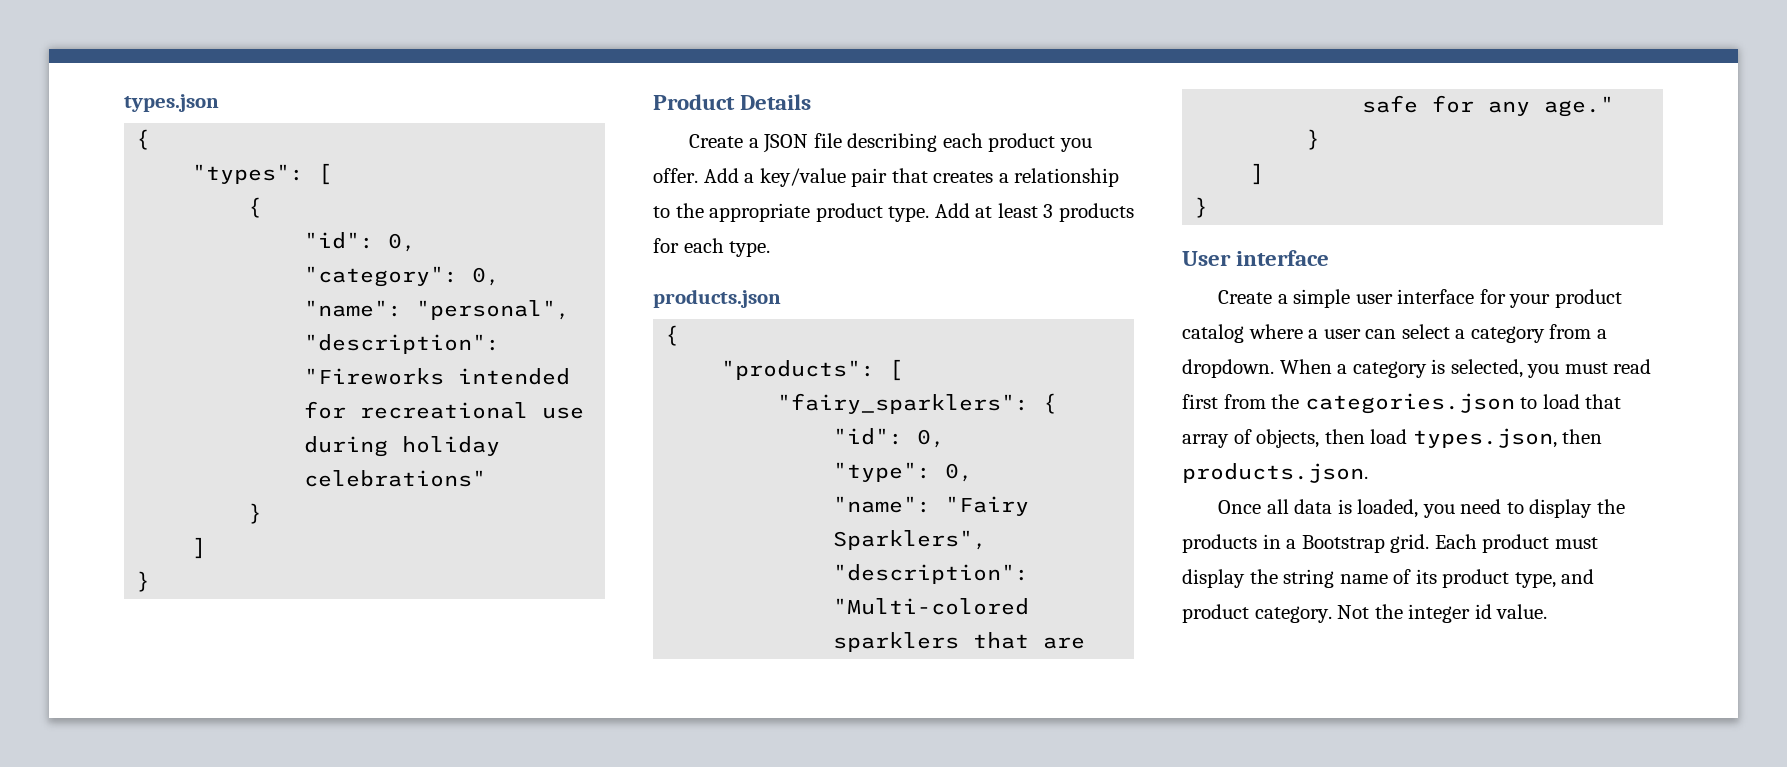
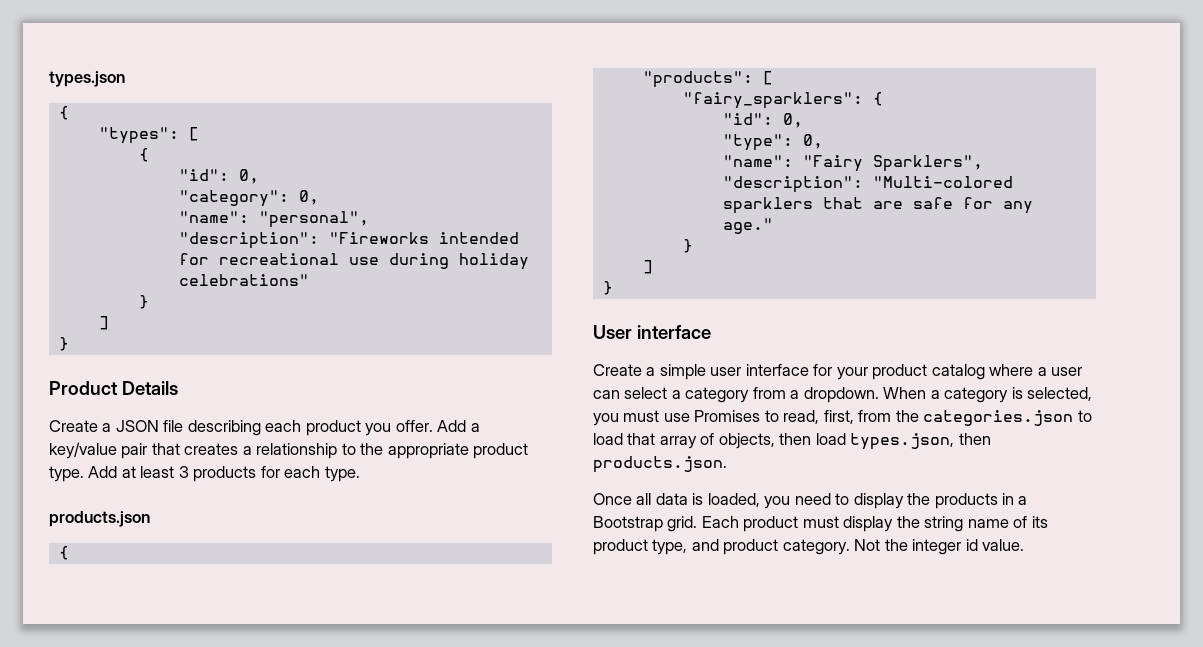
- When a category is selected, you must read first from the categories.json to load that array of objects, then load types.json, then products.json.
+ When a category is selected, you must use Promises to read, first, from the categories.json to load that array of objects, then load types.json, then products.json.

